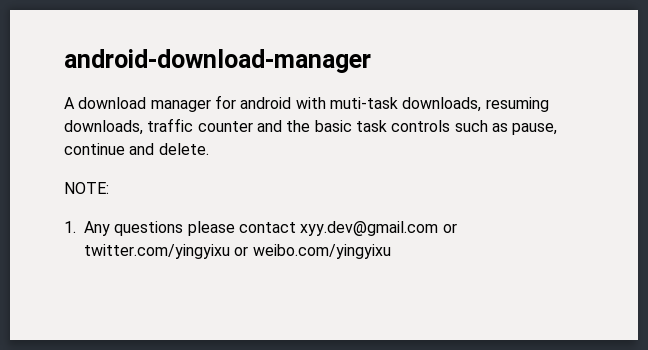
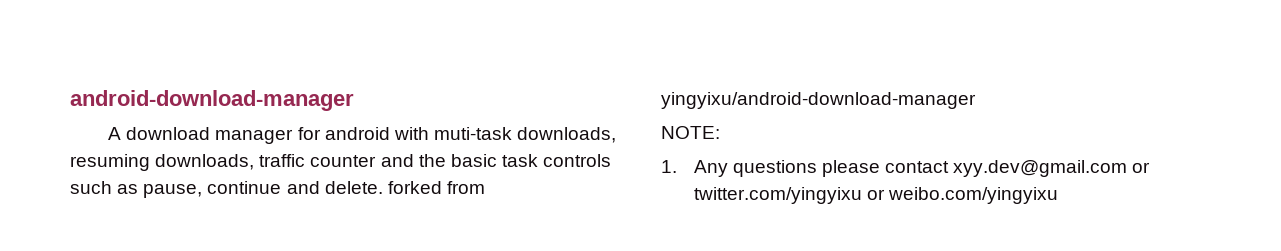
- A download manager for android with muti-task downloads, resuming downloads, traffic counter and the basic task controls such as pause, continue and delete.
+ A download manager for android with muti-task downloads, resuming downloads, traffic counter and the basic task controls such as pause, continue and delete. forked from yingyixu/android-download-manager

